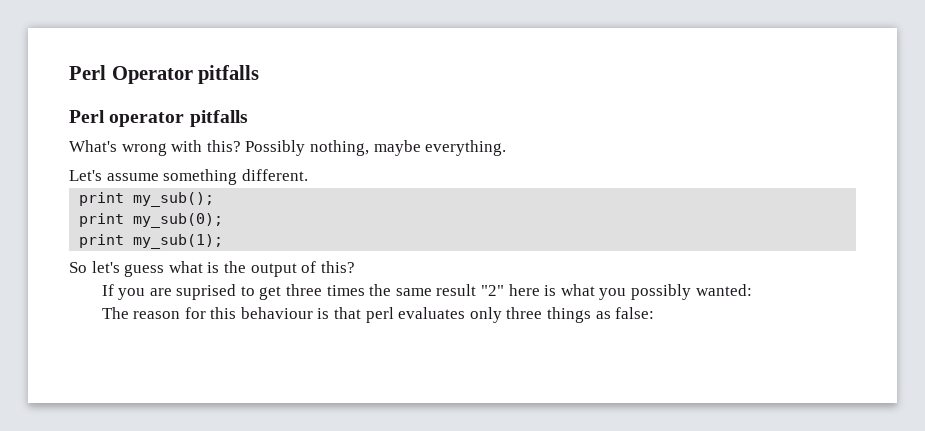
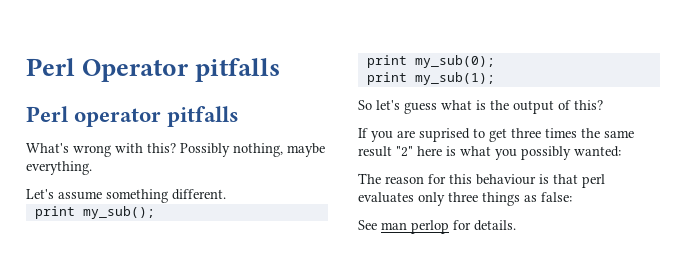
+ See man perlop for details.

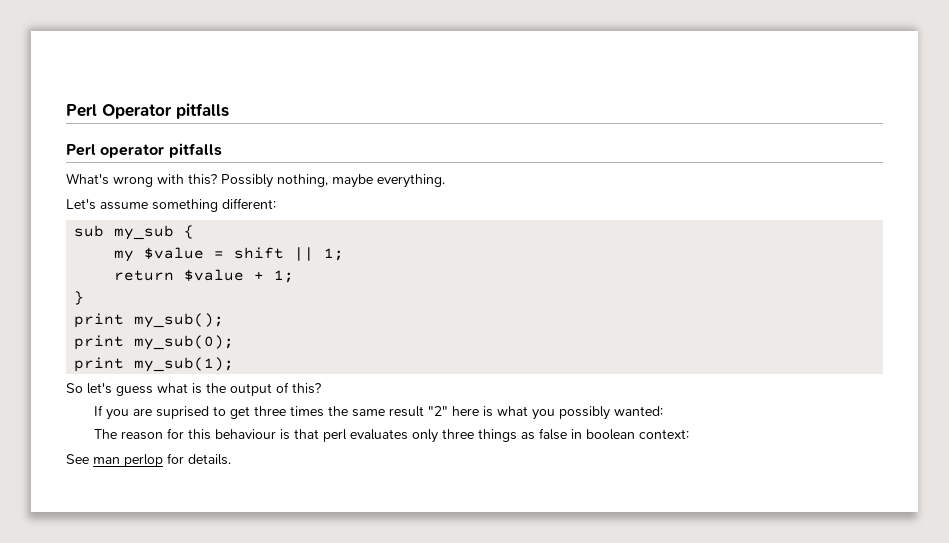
- Let's assume something different.
+ Let's assume something different:
+ sub my_sub {
+ my $value = shift || 1;
+ return $value + 1;
+ }
- The reason for this behaviour is that perl evaluates only three things as false:
+ The reason for this behaviour is that perl evaluates only three things as false in boolean context:

